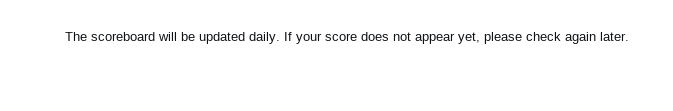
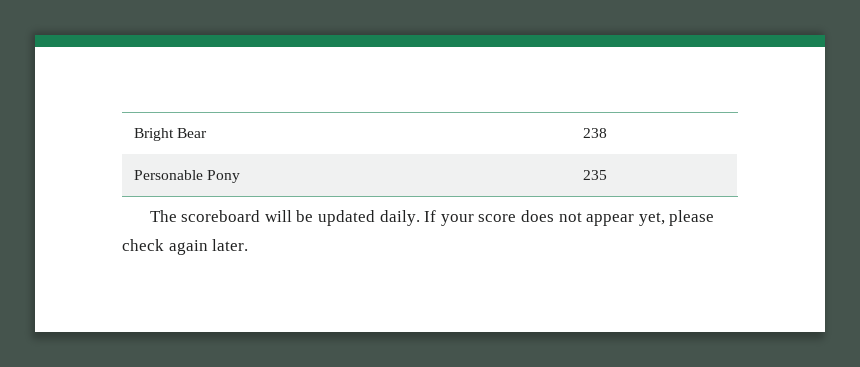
+ Bright Bear | 238
+ Personable Pony | 235

